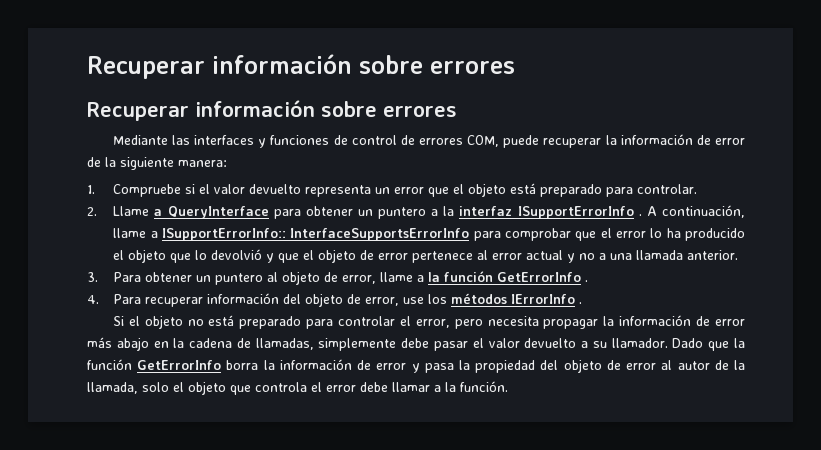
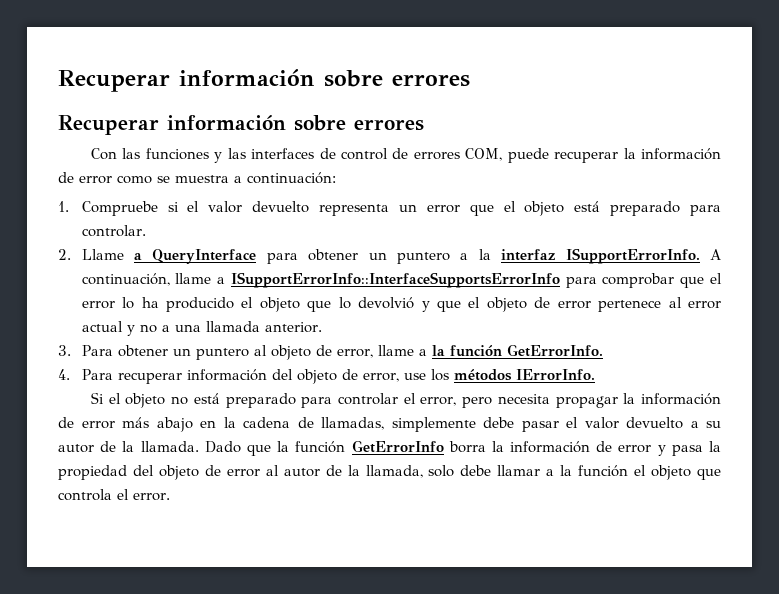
- Mediante las interfaces y funciones de control de errores COM, puede recuperar la información de error de la siguiente manera:
+ Con las funciones y las interfaces de control de errores COM, puede recuperar la información de error como se muestra a continuación:
- 2. Llame a QueryInterface para obtener un puntero a la interfaz ISupportErrorInfo .
+ 2. Llame a QueryInterface para obtener un puntero a la interfaz ISupportErrorInfo.
- A continuación, llame a ISupportErrorInfo:: InterfaceSupportsErrorInfo para comprobar que el error lo ha producido el objeto que lo devolvió y que el objeto de error pertenece al error actual y no a una llamada anterior.
+ A continuación, llame a ISupportErrorInfo::InterfaceSupportsErrorInfo para comprobar que el error lo ha producido el objeto que lo devolvió y que el objeto de error pertenece al error actual y no a una llamada anterior.
- 3. Para obtener un puntero al objeto de error, llame a la función GetErrorInfo .
+ 3. Para obtener un puntero al objeto de error, llame a la función GetErrorInfo.
- 4. Para recuperar información del objeto de error, use los métodos IErrorInfo .
+ 4. Para recuperar información del objeto de error, use los métodos IErrorInfo.
- Si el objeto no está preparado para controlar el error, pero necesita propagar la información de error más abajo en la cadena de llamadas, simplemente debe pasar el valor devuelto a su llamador.
+ Si el objeto no está preparado para controlar el error, pero necesita propagar la información de error más abajo en la cadena de llamadas, simplemente debe pasar el valor devuelto a su autor de la llamada.
- Dado que la función GetErrorInfo borra la información de error y pasa la propiedad del objeto de error al autor de la llamada, solo el objeto que controla el error debe llamar a la función.
+ Dado que la función GetErrorInfo borra la información de error y pasa la propiedad del objeto de error al autor de la llamada, solo debe llamar a la función el objeto que controla el error.

